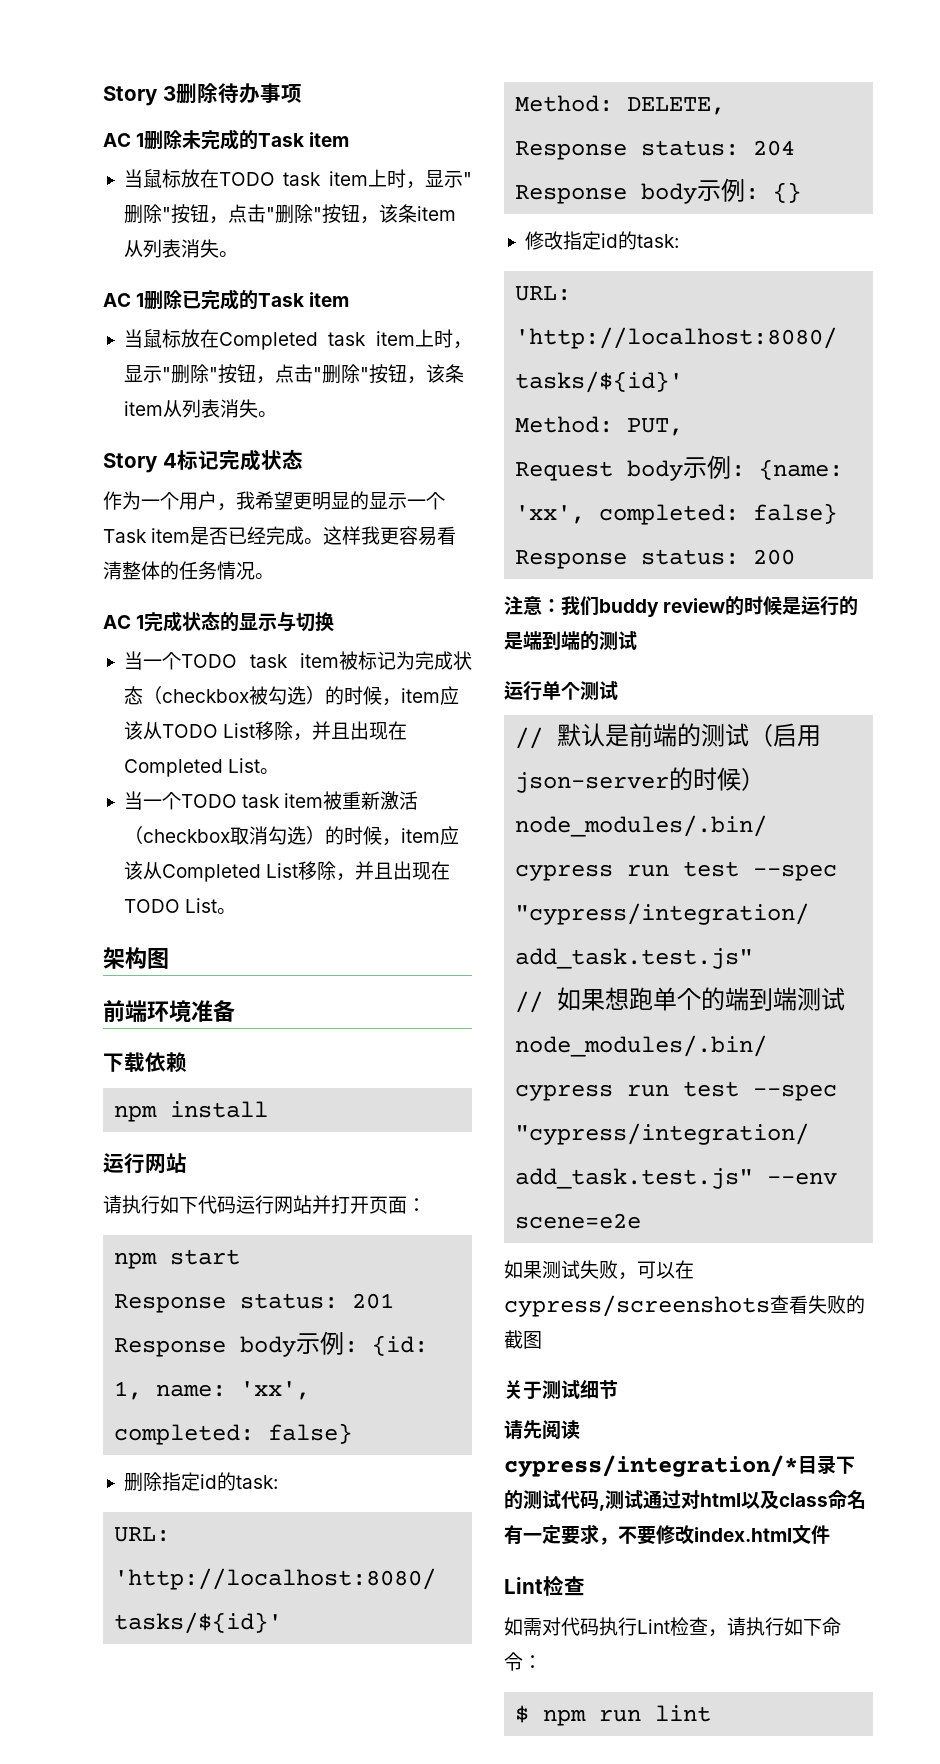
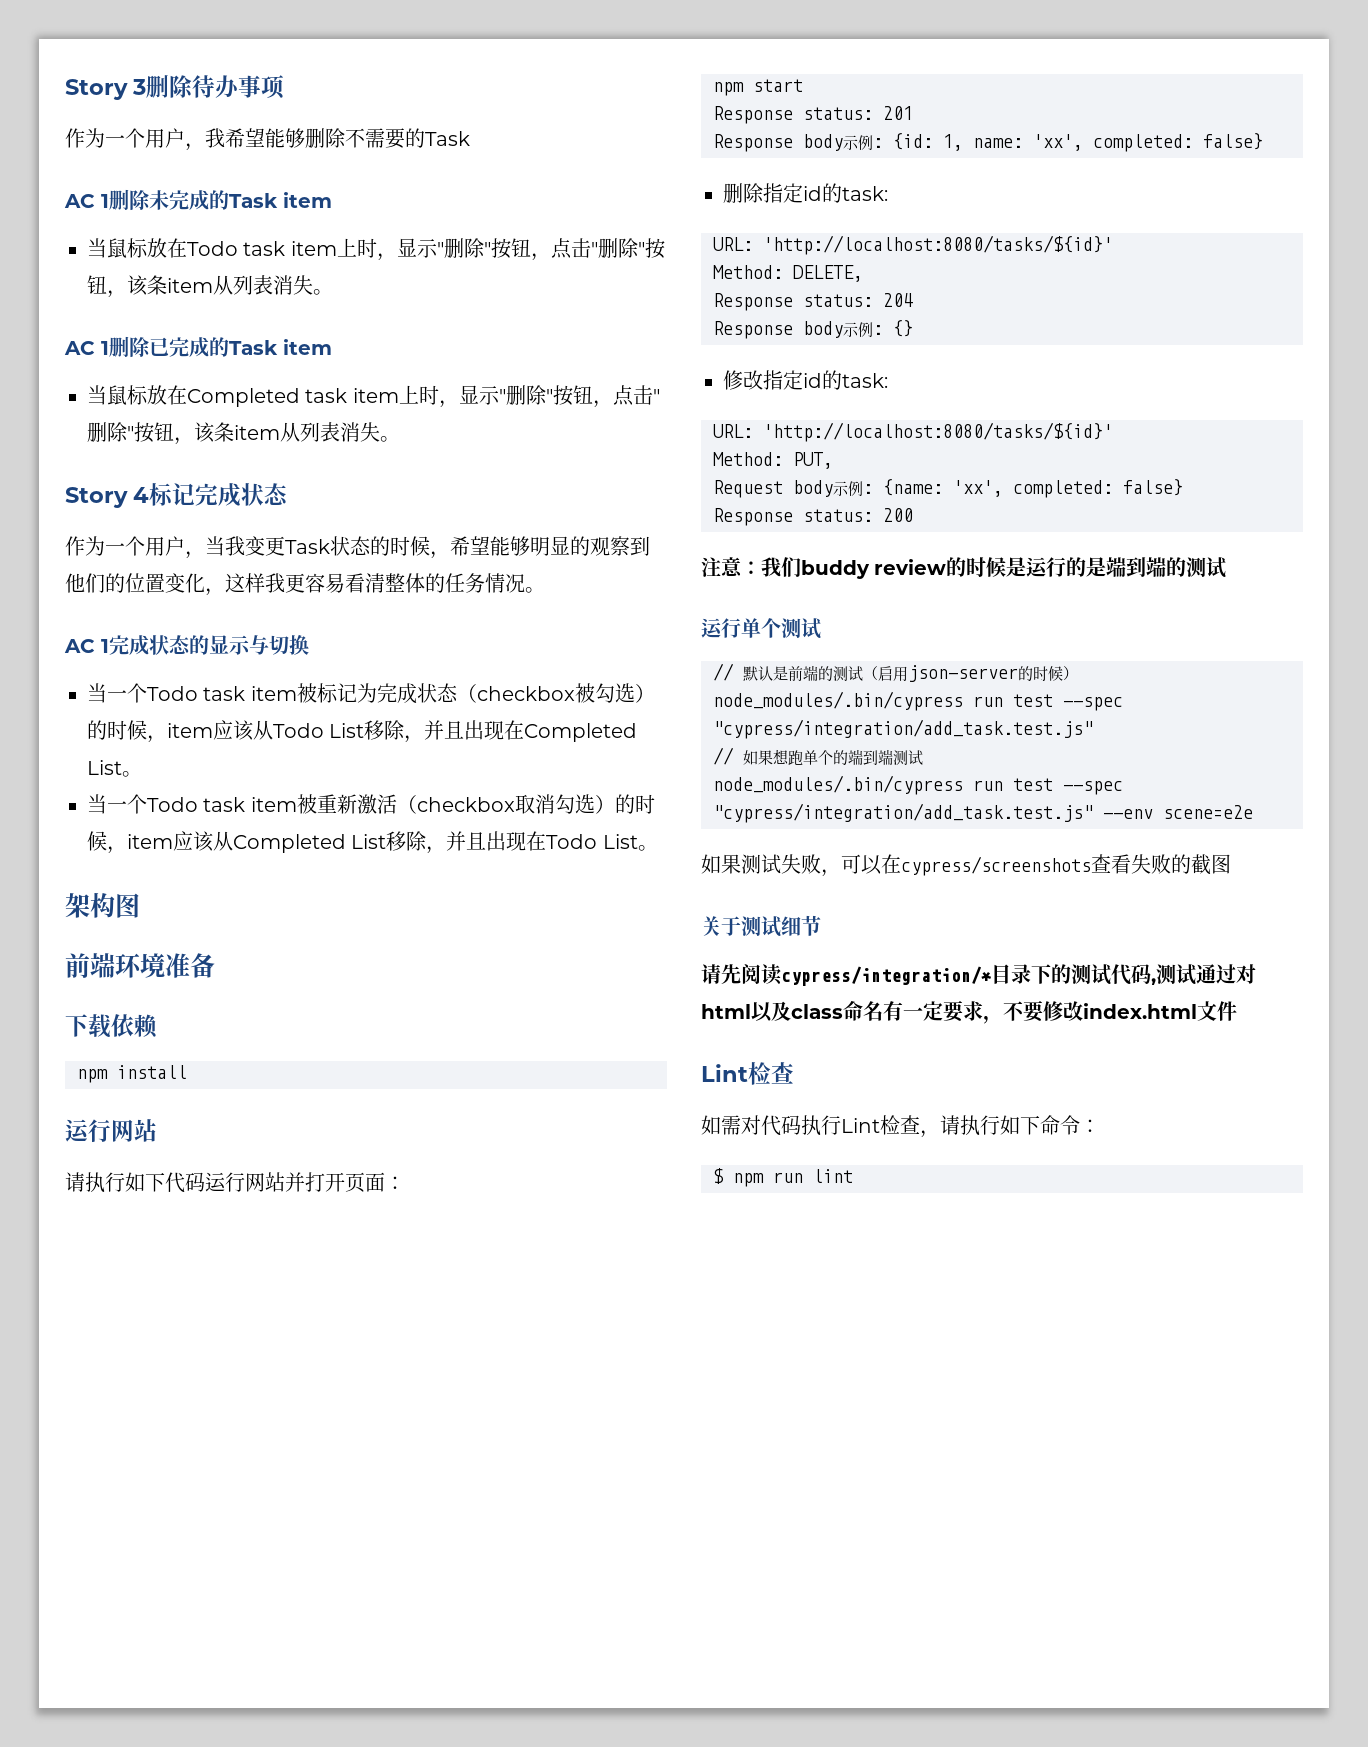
+ 作为一个用户，我希望能够删除不需要的Task
- 当鼠标放在TODO task item上时，显示"删除"按钮，点击"删除"按钮，该条item从列表消失。
+ 当鼠标放在Todo task item上时，显示"删除"按钮，点击"删除"按钮，该条item从列表消失。
- 作为一个用户，我希望更明显的显示一个Task item是否已经完成。这样我更容易看清整体的任务情况。
+ 作为一个用户，当我变更Task状态的时候，希望能够明显的观察到他们的位置变化，这样我更容易看清整体的任务情况。
- 当一个TODO task item被标记为完成状态（checkbox被勾选）的时候，item应该从TODO List移除，并且出现在Completed List。
+ 当一个Todo task item被标记为完成状态（checkbox被勾选）的时候，item应该从Todo List移除，并且出现在Completed List。
- 当一个TODO task item被重新激活（checkbox取消勾选）的时候，item应该从Completed List移除，并且出现在TODO List。
+ 当一个Todo task item被重新激活（checkbox取消勾选）的时候，item应该从Completed List移除，并且出现在Todo List。

